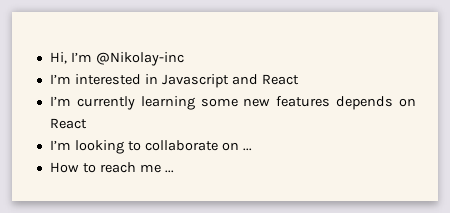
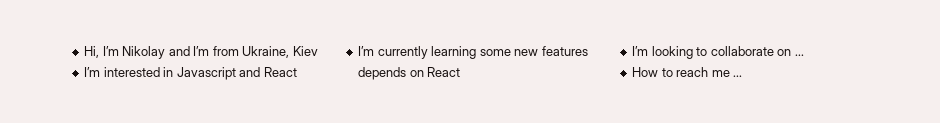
- Hi, I’m @Nikolay-inc
+ Hi, I’m Nikolay and I’m from Ukraine, Kiev

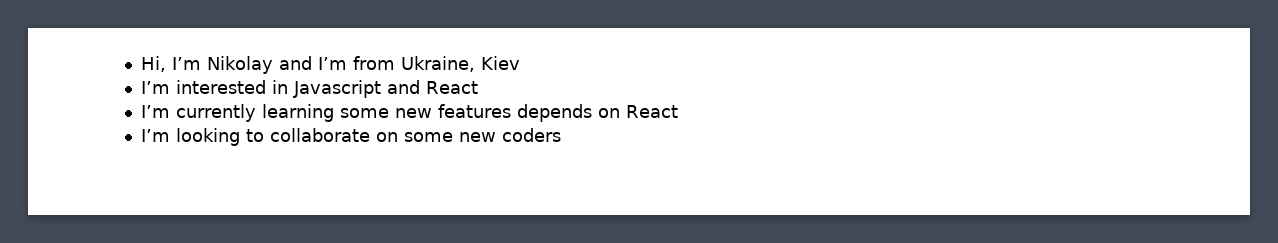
- I’m looking to collaborate on ...
- How to reach me ...
+ I’m looking to collaborate on some new coders

